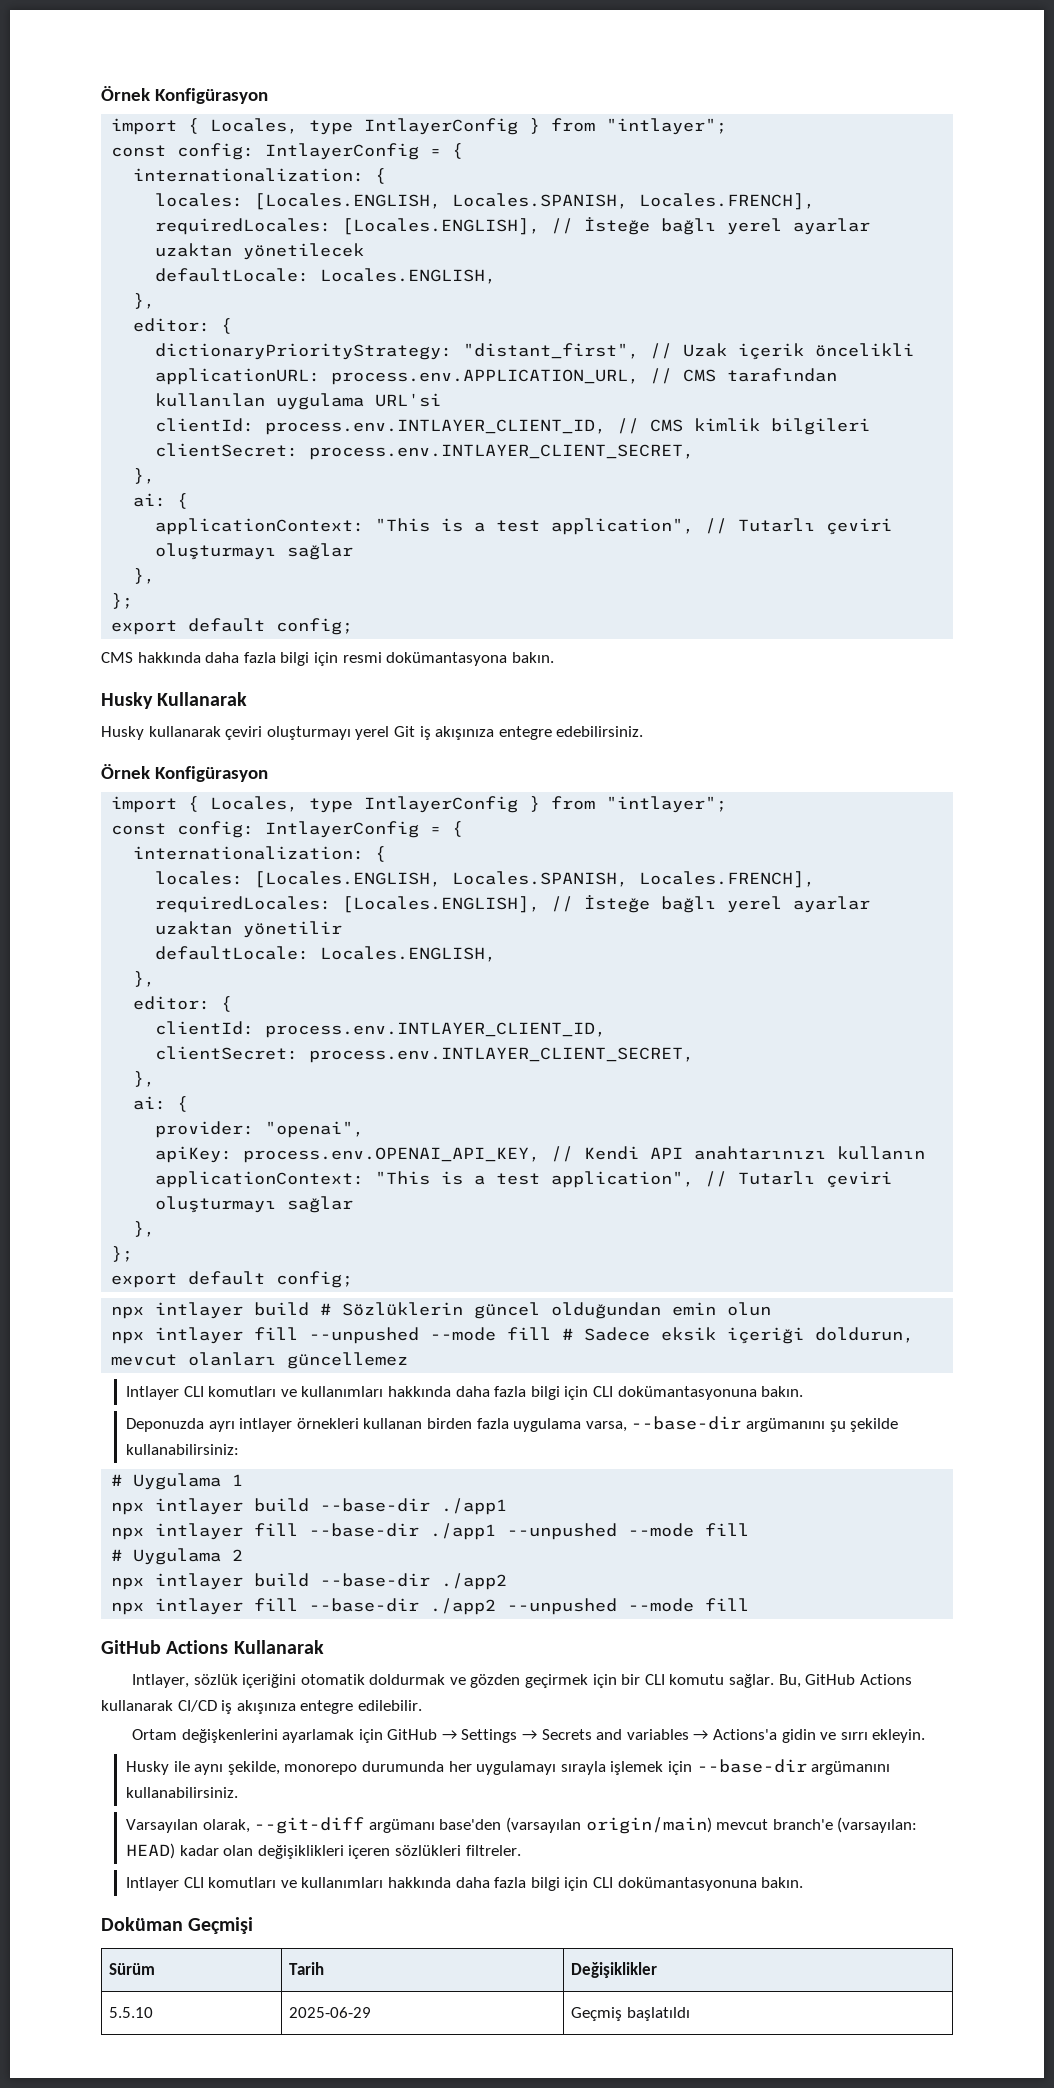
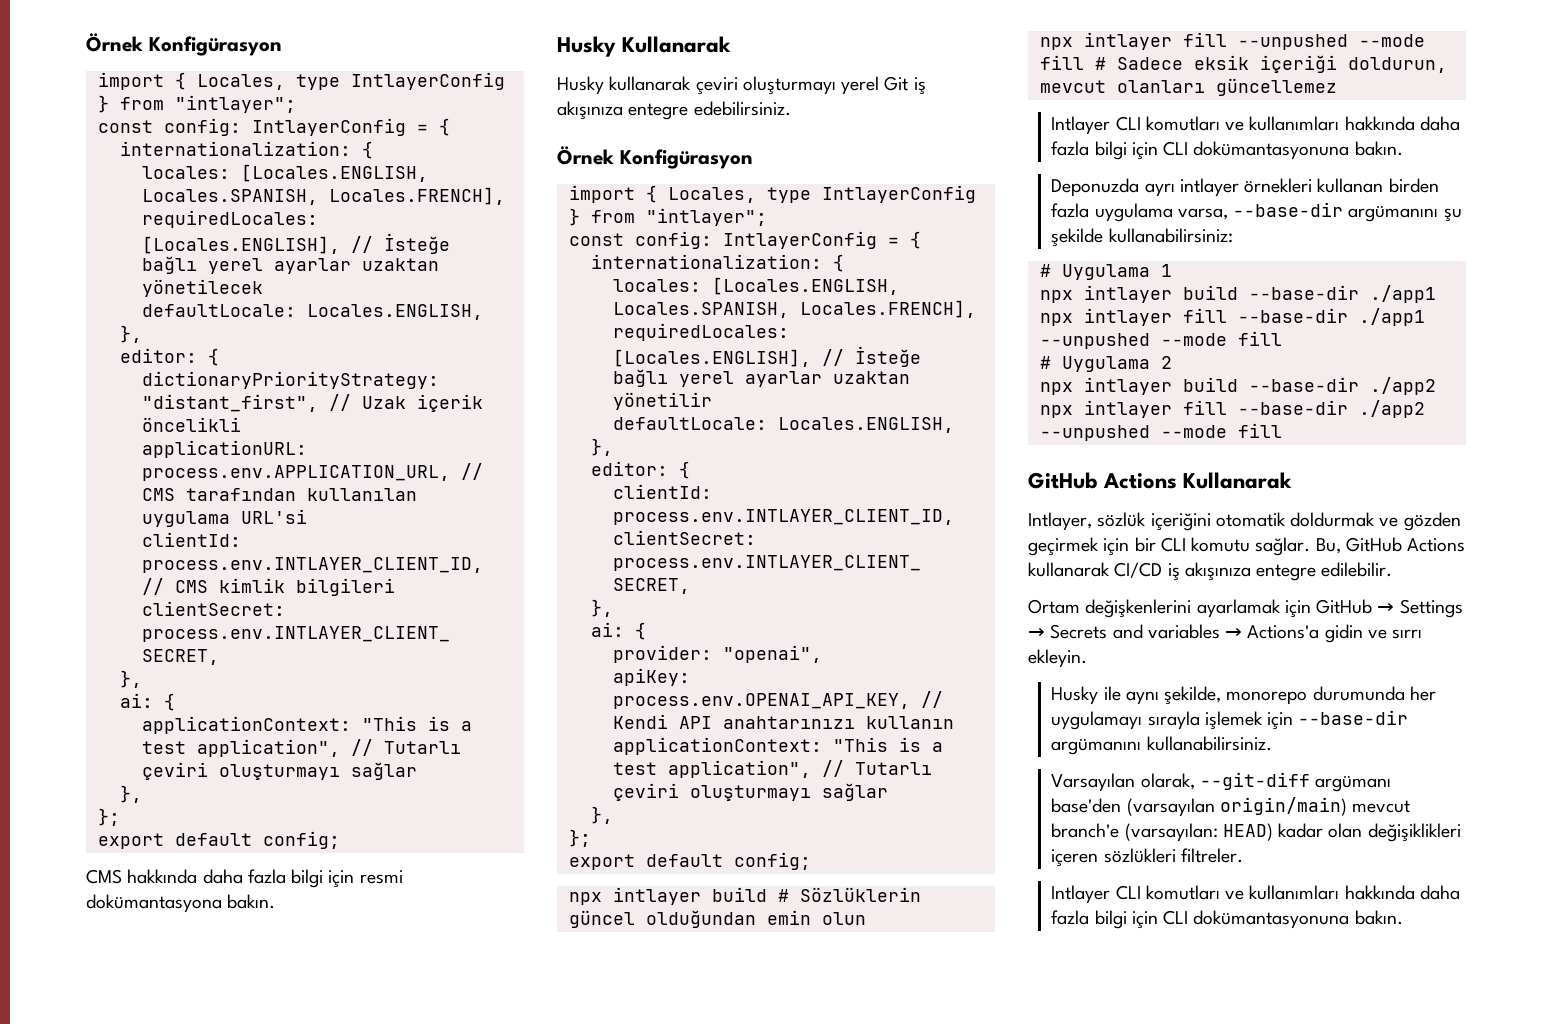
- Doküman Geçmişi
- Sürüm | Tarih | Değişiklikler
- 5.5.10 | 2025-06-29 | Geçmiş başlatıldı

